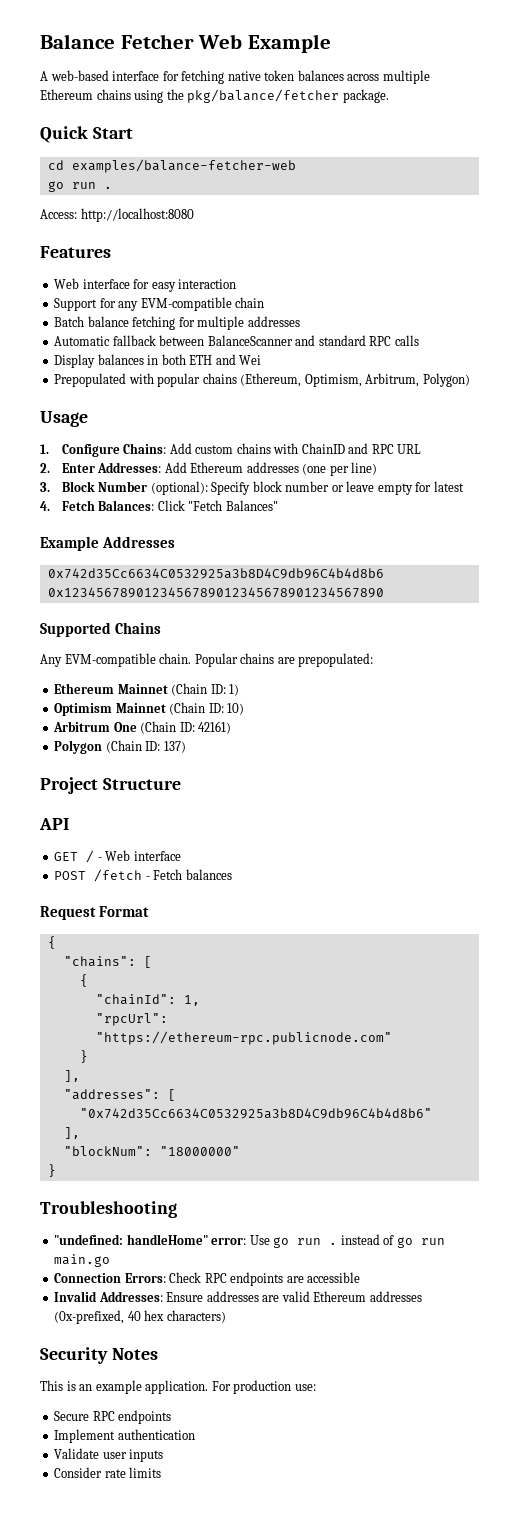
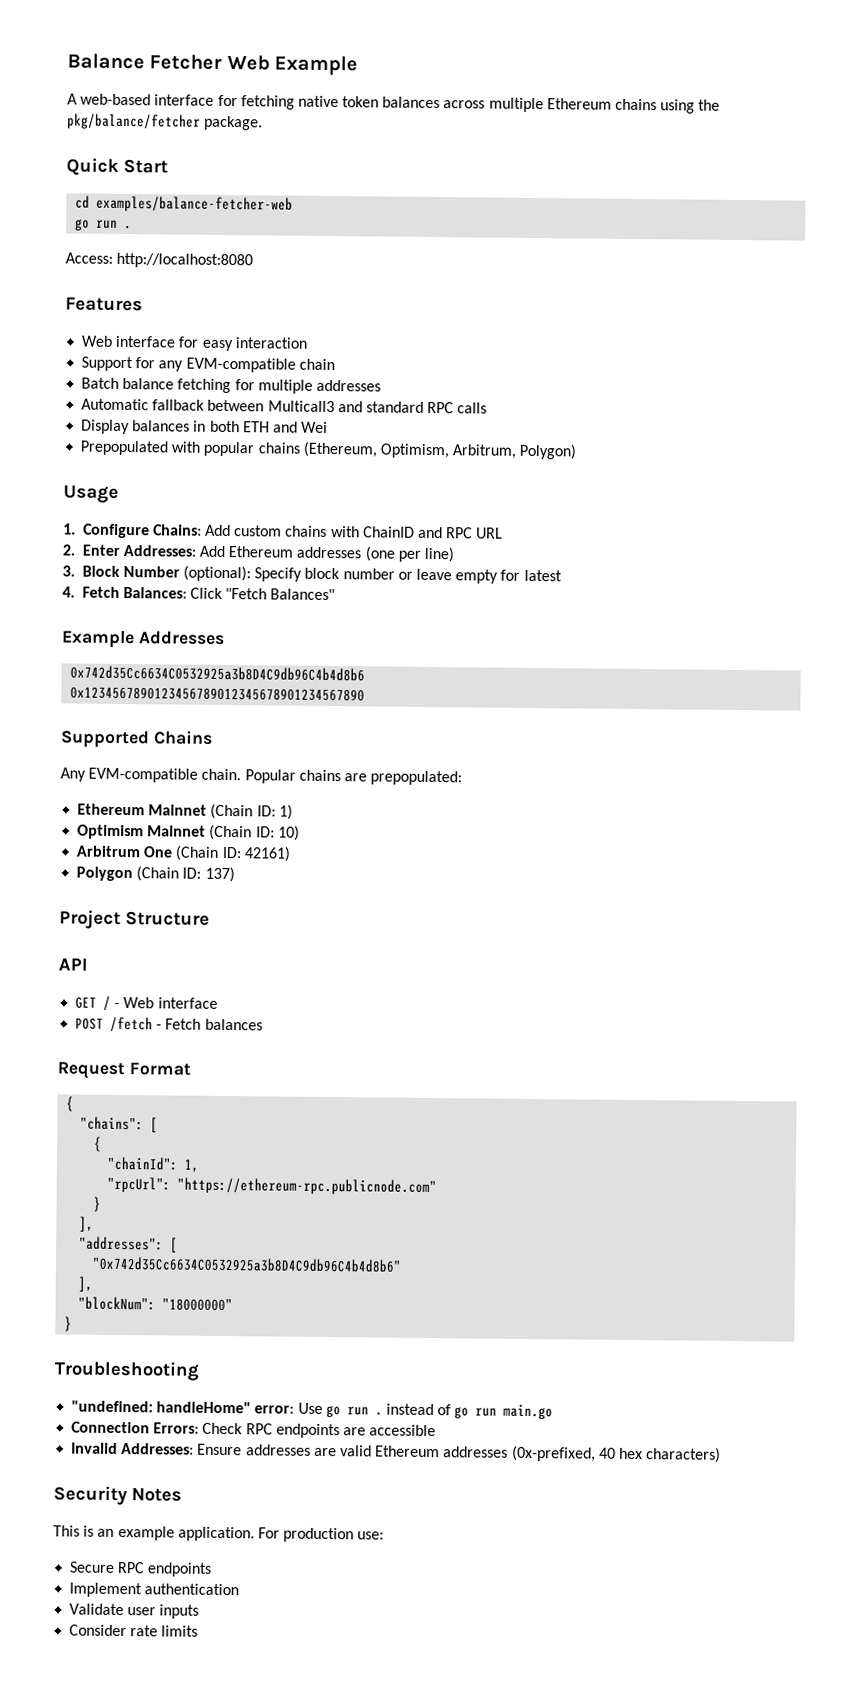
- Automatic fallback between BalanceScanner and standard RPC calls
+ Automatic fallback between Multicall3 and standard RPC calls

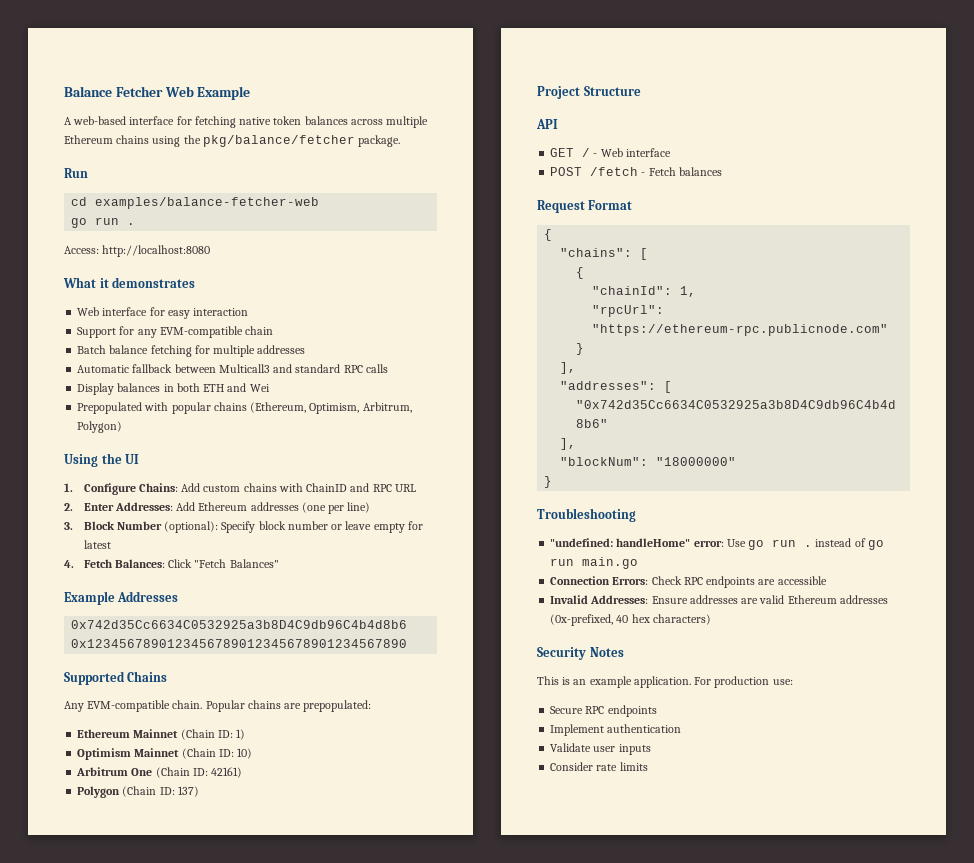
- Quick Start
+ Run
- Features
+ What it demonstrates
- Usage
+ Using the UI

